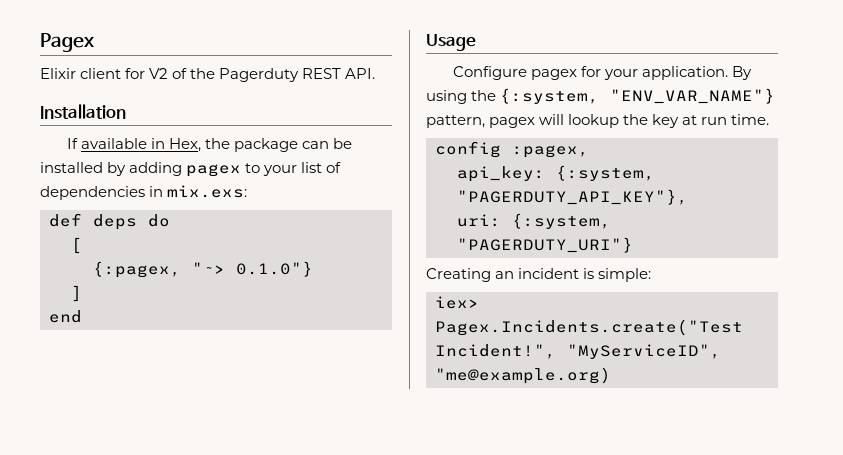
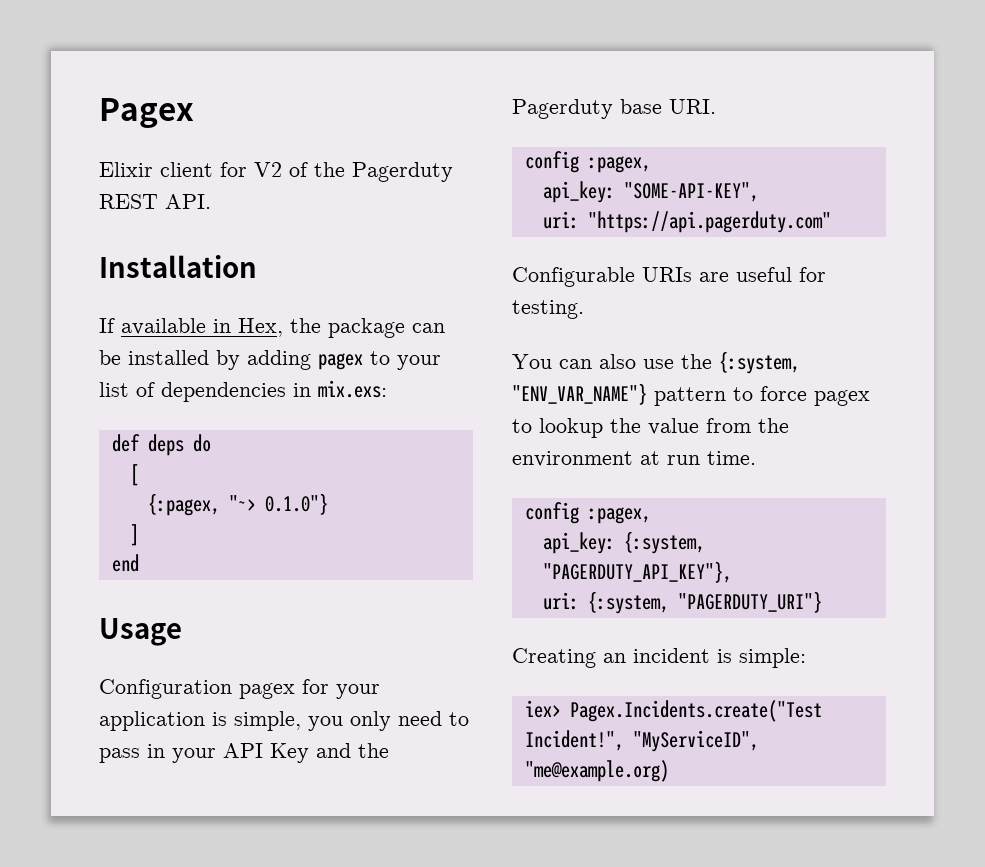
- Configure pagex for your application. By using the {:system, "ENV_VAR_NAME"} pattern, pagex will lookup the key at run time.
+ Configuration pagex for your application is simple, you only need to pass in your API Key and the Pagerduty base URI.
+ config :pagex,
+ api_key: "SOME-API-KEY",
+ uri: "https://api.pagerduty.com"
+ Configurable URIs are useful for testing.
+ You can also use the {:system, "ENV_VAR_NAME"} pattern to force pagex to lookup the value from the environment at run time.

